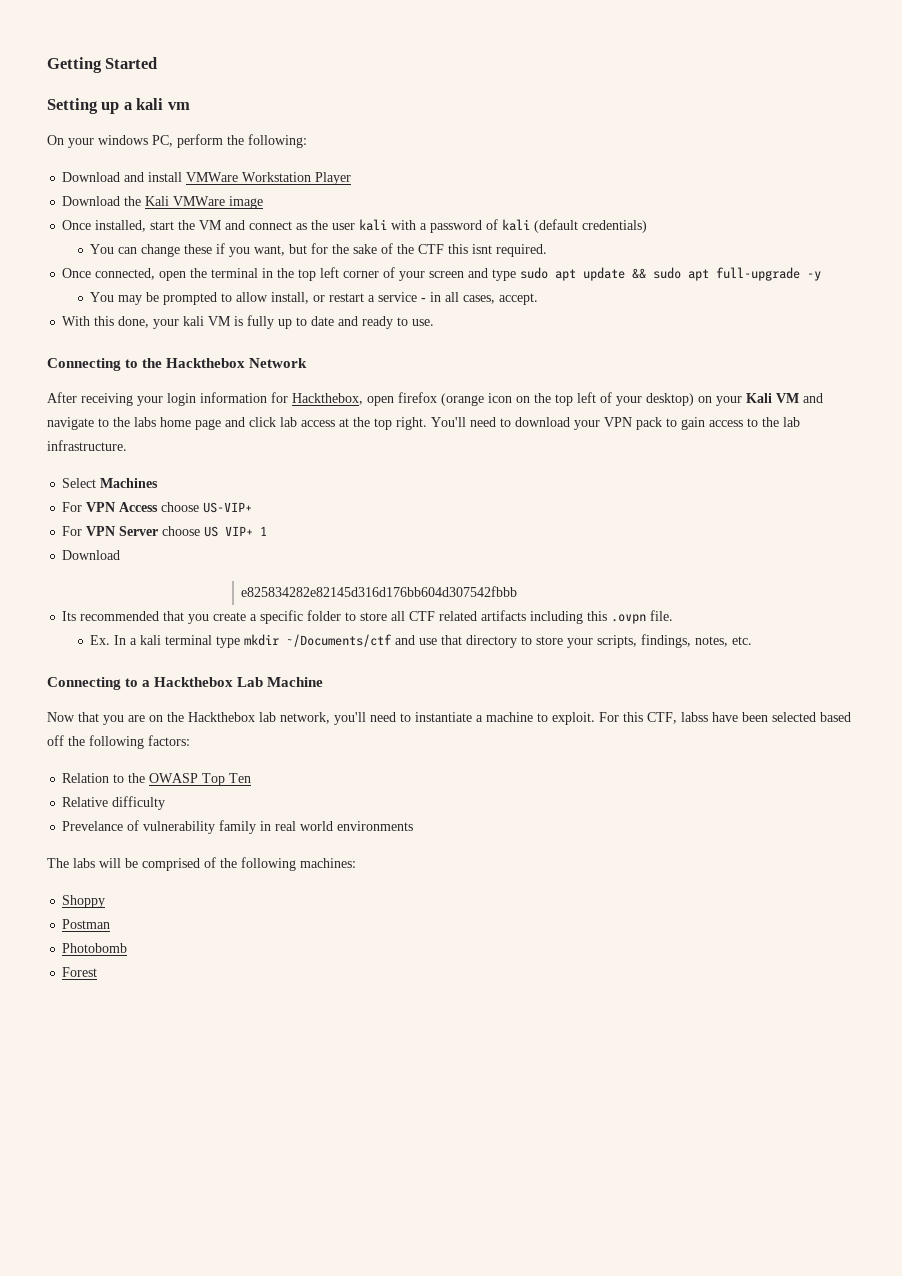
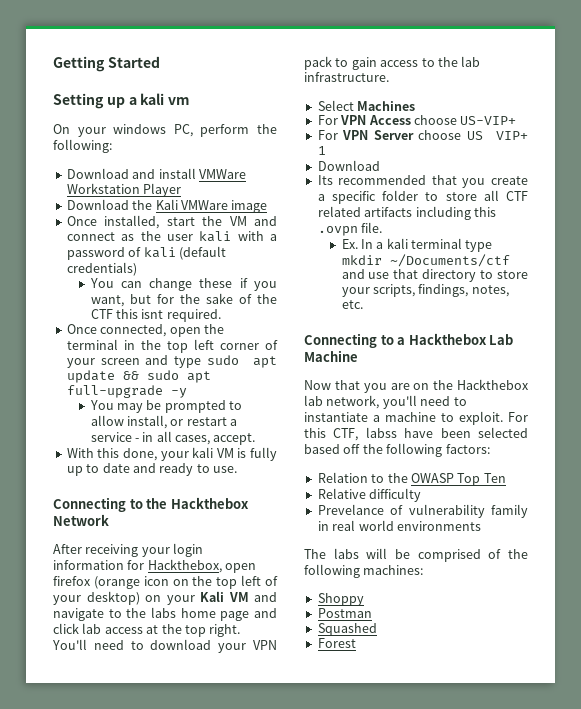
- e825834282e82145d316d176bb604d307542fbbb
- Photobomb
+ Squashed

